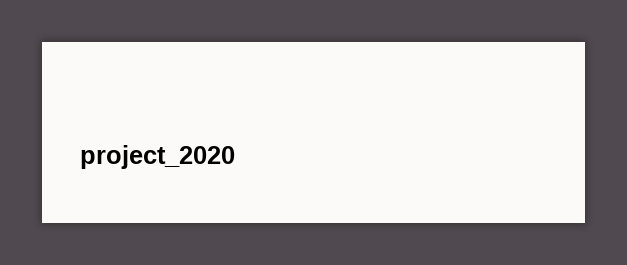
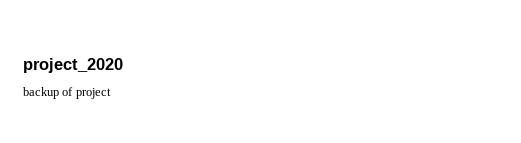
+ backup of project

